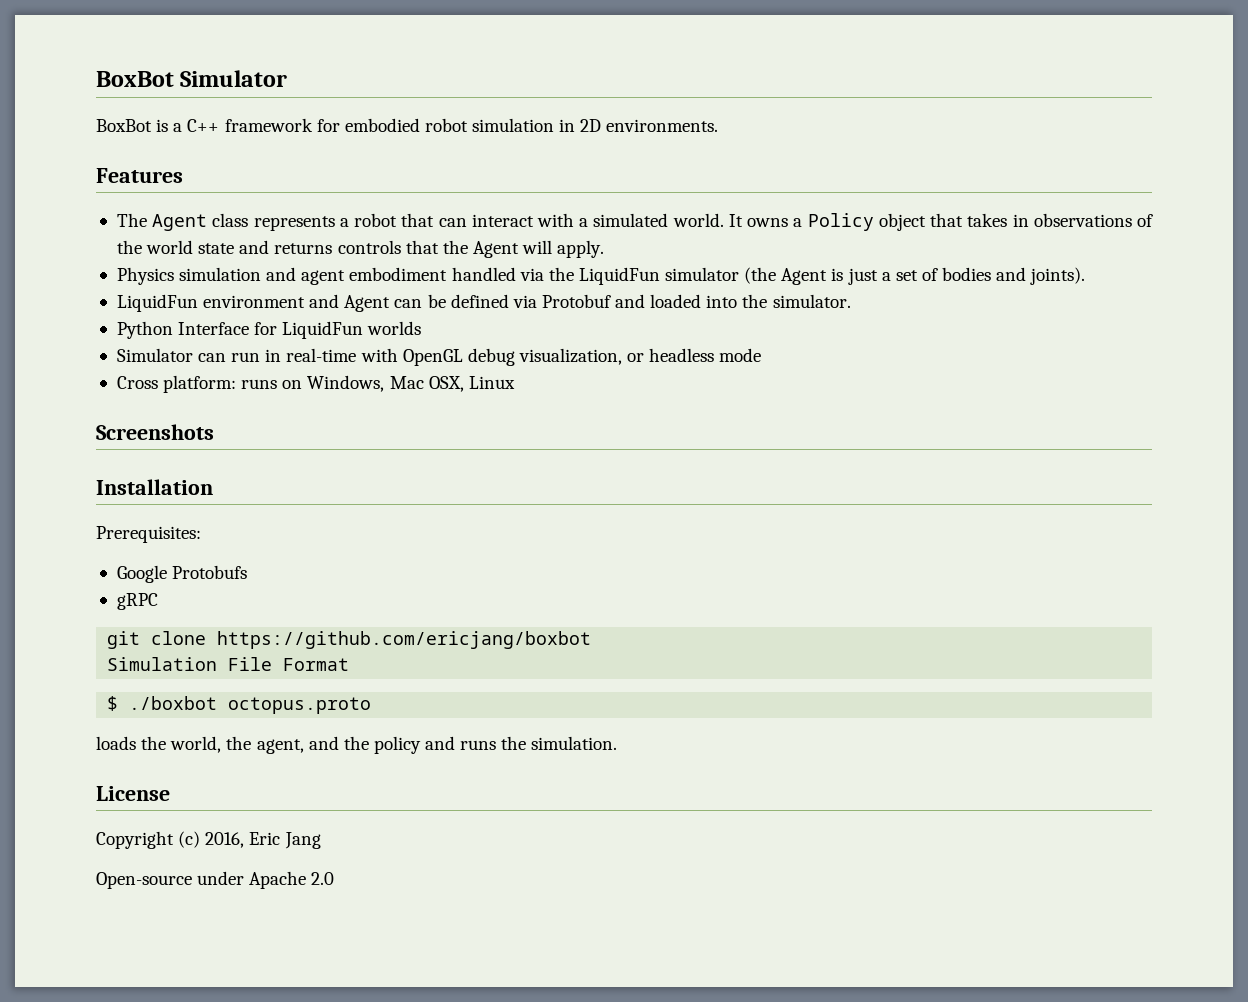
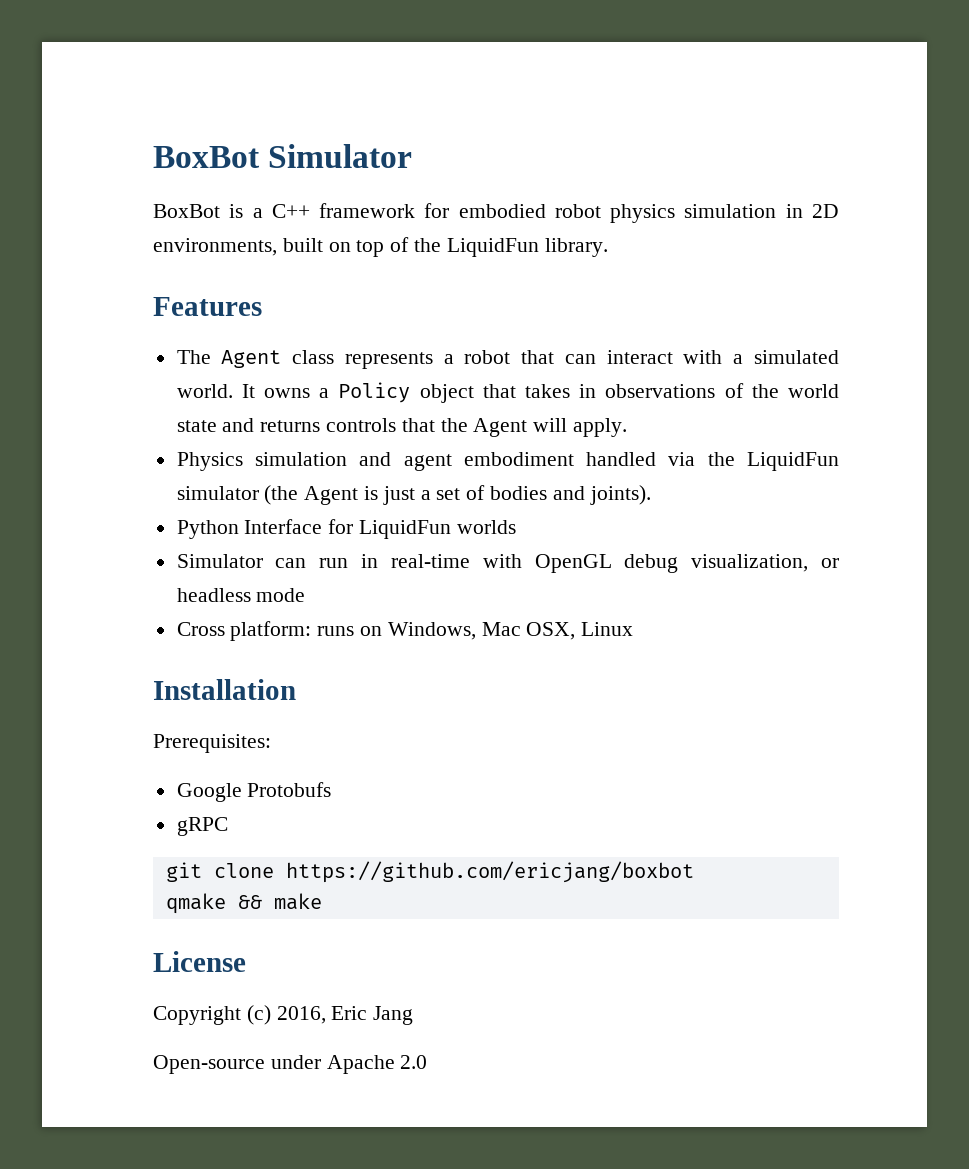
- BoxBot is a C++ framework for embodied robot simulation in 2D environments.
+ BoxBot is a C++ framework for embodied robot physics simulation in 2D environments, built on top of the LiquidFun library.
- LiquidFun environment and Agent can be defined via Protobuf and loaded into the simulator.
- Screenshots
- Simulation File Format
- $ ./boxbot octopus.proto
- loads the world, the agent, and the policy and runs the simulation.
+ qmake && make

